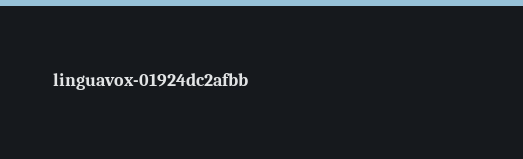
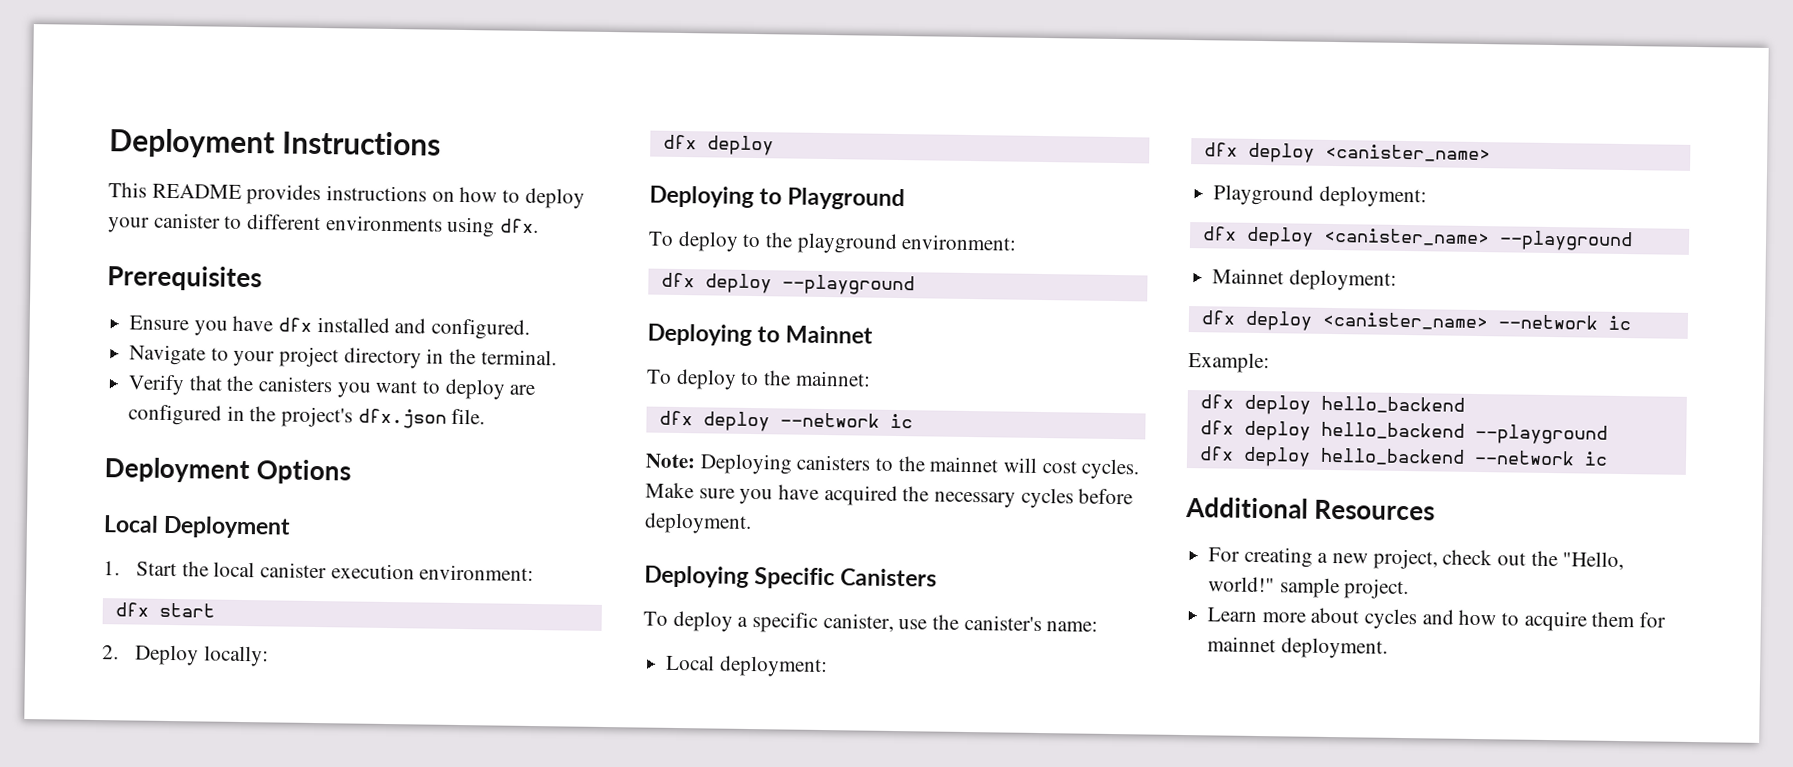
- linguavox-01924dc2afbb
+ Deployment Instructions
+ This README provides instructions on how to deploy your canister to different environments using dfx.
+ Prerequisites
+ Ensure you have dfx installed and configured.
+ Navigate to your project directory in the terminal.
+ Verify that the canisters you want to deploy are configured in the project's dfx.json file.
+ Deployment Options
+ Local Deployment
+ 1. Start the local canister execution environment:
+ dfx start
+ 2. Deploy locally:
+ dfx deploy
+ Deploying to Playground
+ To deploy to the playground environment:
+ dfx deploy --playground
+ Deploying to Mainnet
+ To deploy to the mainnet:
+ dfx deploy --network ic
+ Note: Deploying canisters to the mainnet will cost cycles. Make sure you have acquired the necessary cycles before deployment.
+ Deploying Specific Canisters
+ To deploy a specific canister, use the canister's name:
+ Local deployment:
+ dfx deploy <canister_name>
+ Playground deployment:
+ dfx deploy <canister_name> --playground
+ Mainnet deployment:
+ dfx deploy <canister_name> --network ic
+ Example:
+ dfx deploy hello_backend
+ dfx deploy hello_backend --playground
+ dfx deploy hello_backend --network ic
+ Additional Resources
+ For creating a new project, check out the "Hello, world!" sample project.
+ Learn more about cycles and how to acquire them for mainnet deployment.

